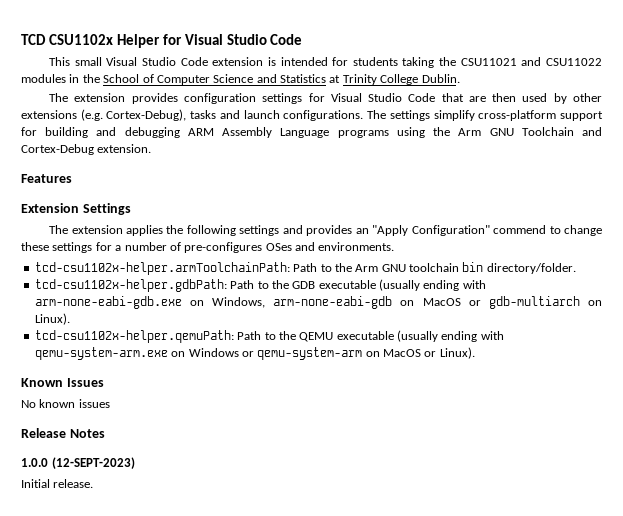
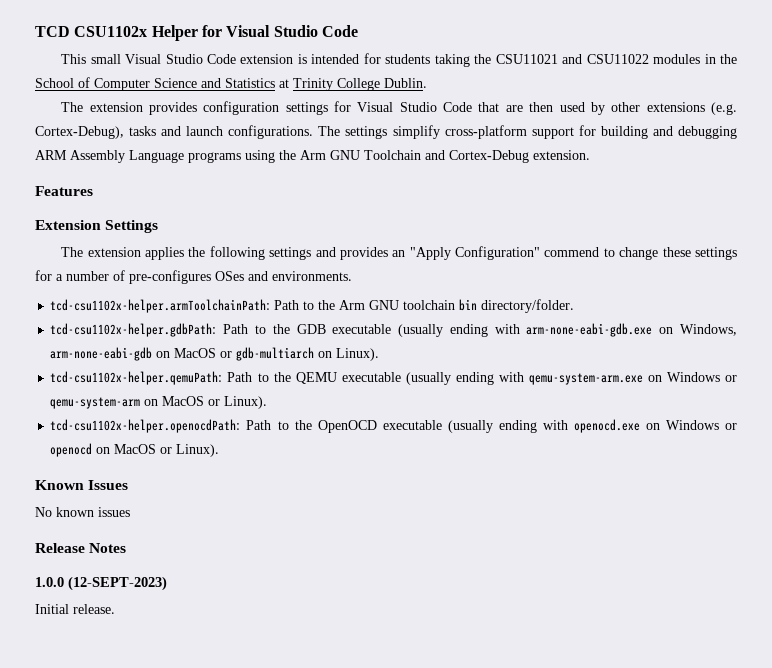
+ tcd-csu1102x-helper.openocdPath: Path to the OpenOCD executable (usually ending with openocd.exe on Windows or openocd on MacOS or Linux).

